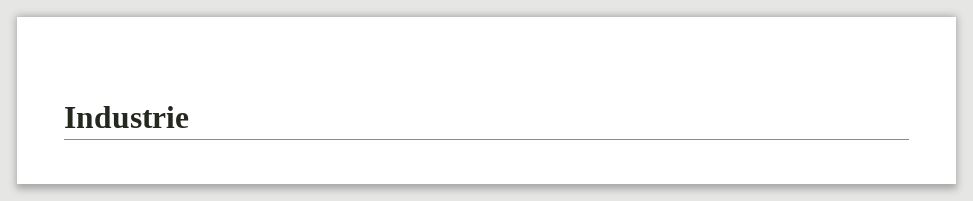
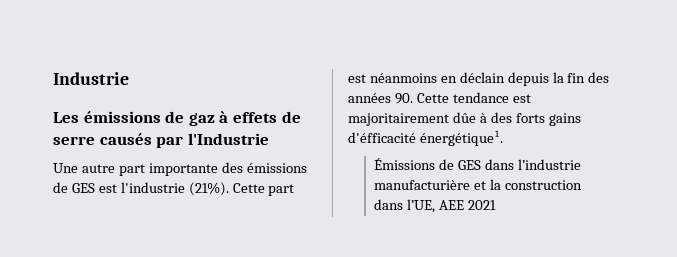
+ Les émissions de gaz à effets de serre causés par l'Industrie
+ Une autre part importante des émissions de GES est l'industrie (21%). Cette part est néanmoins en déclain depuis la fin des années 90. Cette tendance est majoritairement dûe à des forts gains d'éfficacité énergétique¹.
+ Émissions de GES dans l’industrie manufacturière et la construction dans l’UE, AEE 2021

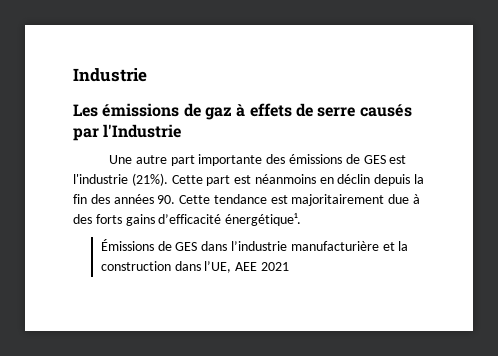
- Cette part est néanmoins en déclain depuis la fin des années 90. Cette tendance est majoritairement dûe à des forts gains d'éfficacité énergétique¹.
+ Cette part est néanmoins en déclin depuis la fin des années 90. Cette tendance est majoritairement due à des forts gains d’efficacité énergétique¹.

